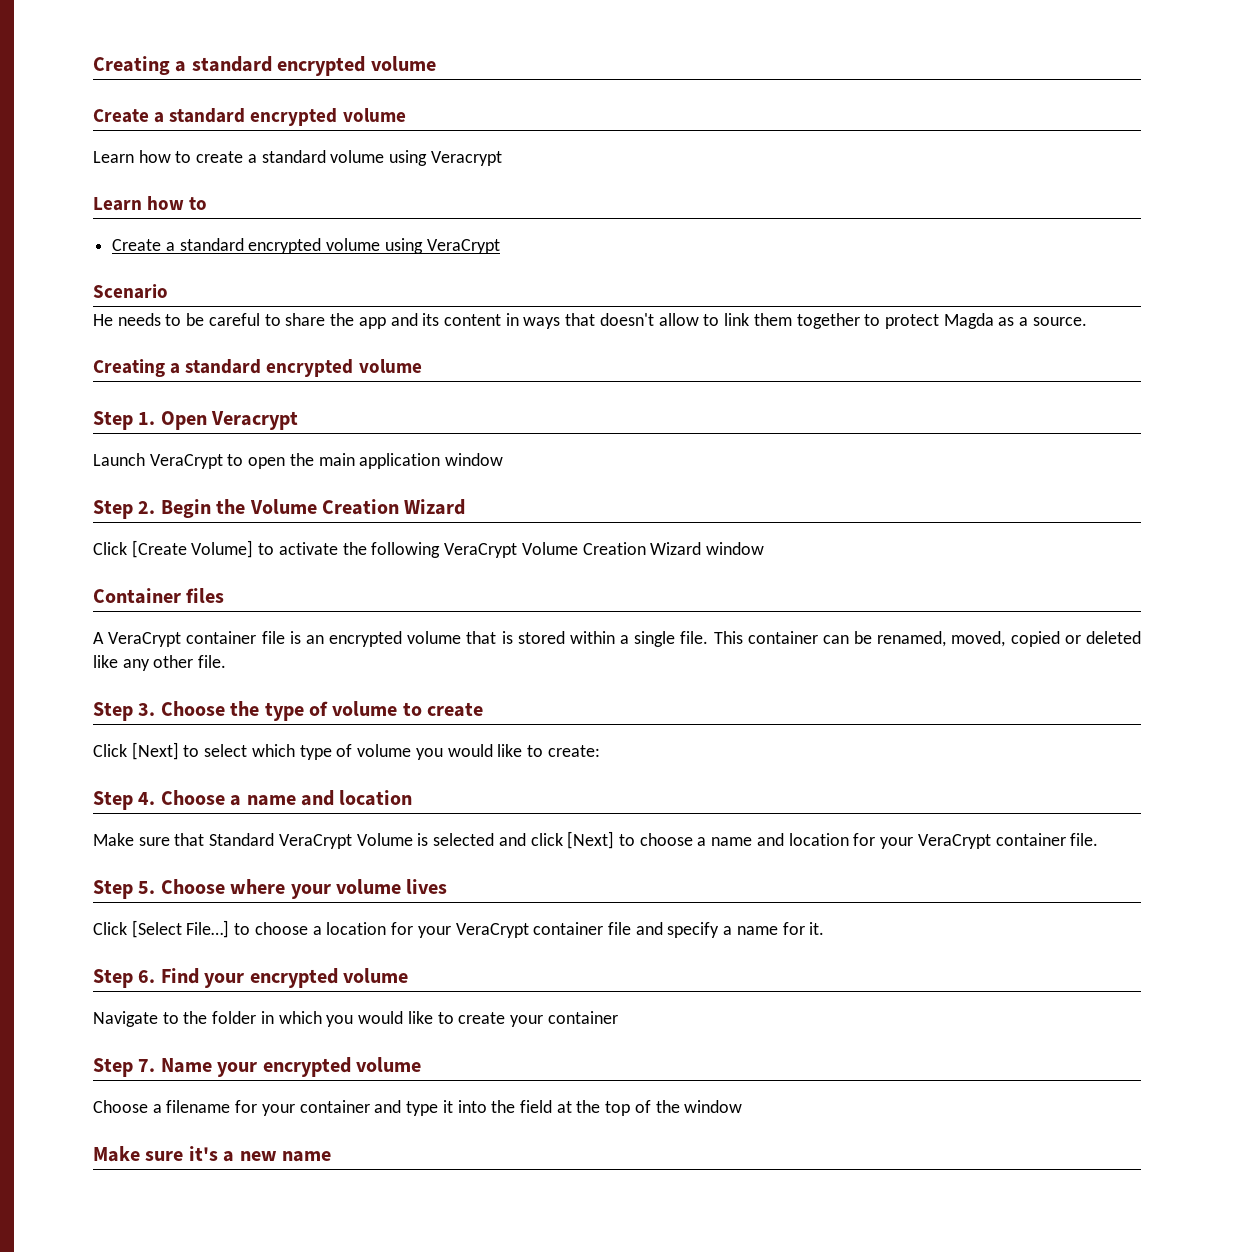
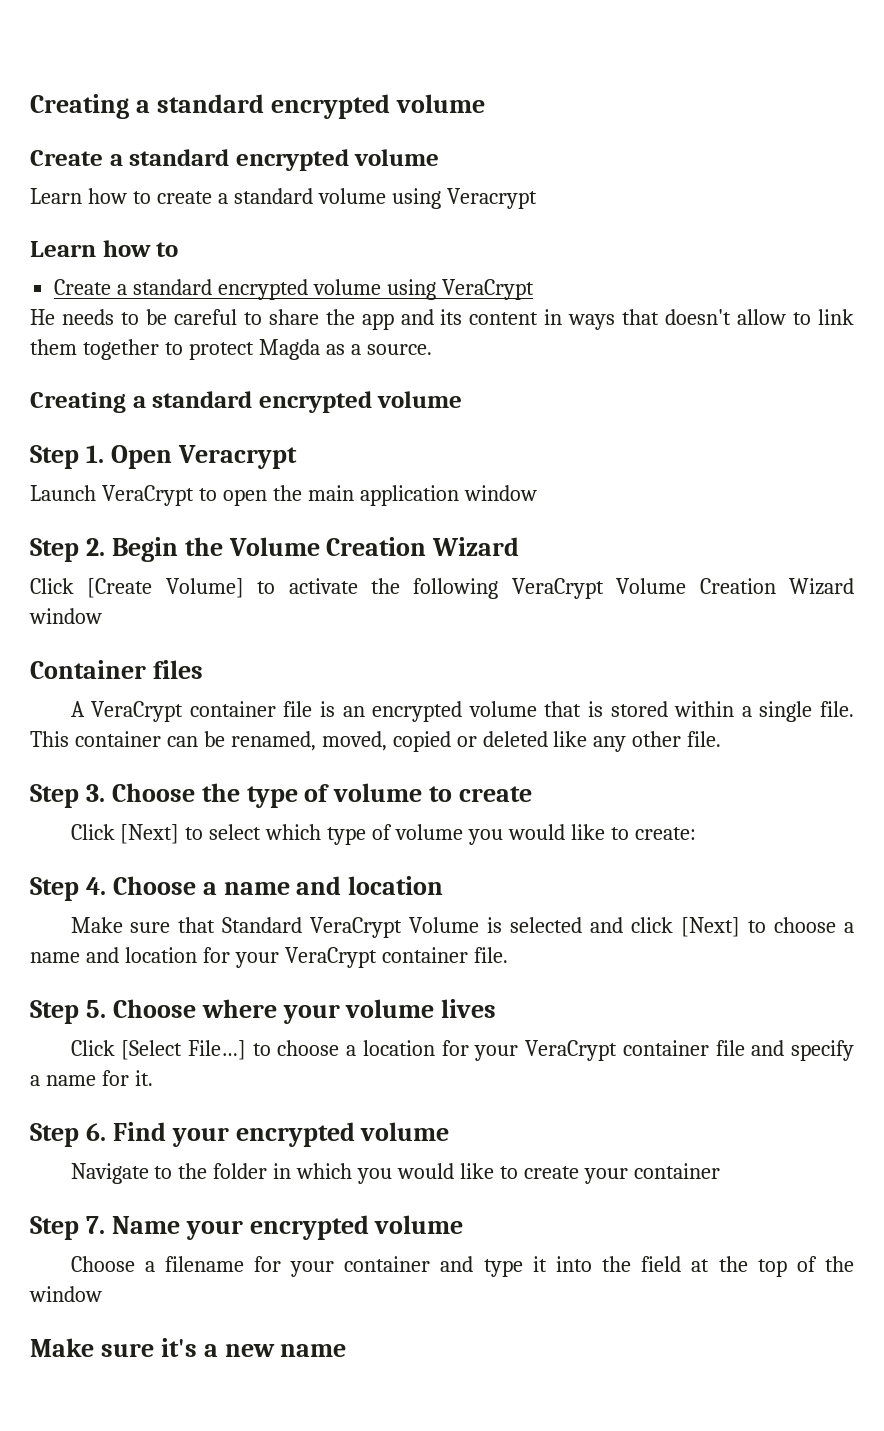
- Scenario

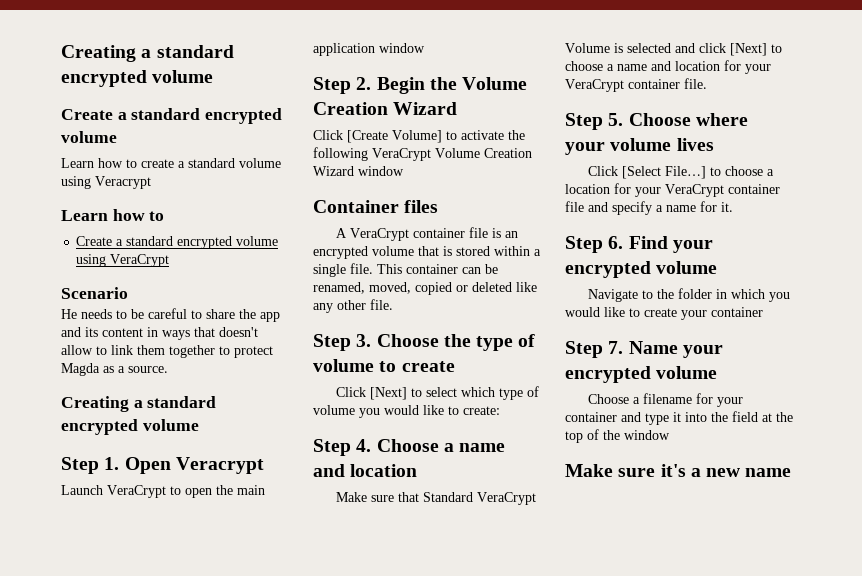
+ Scenario

